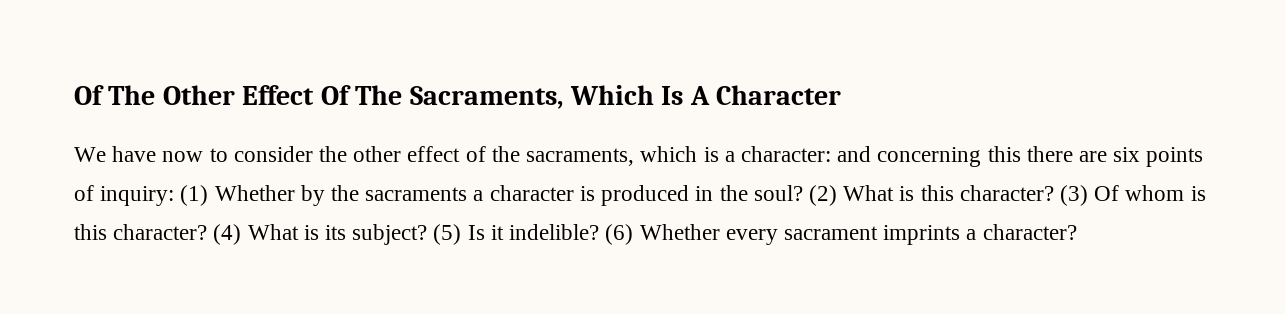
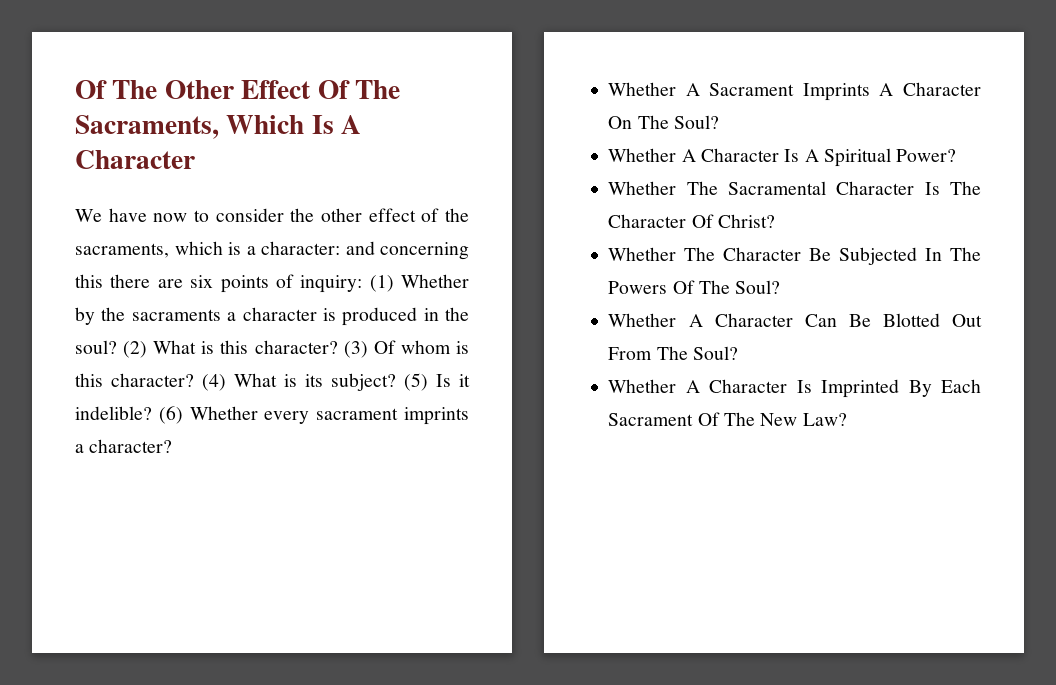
+ Whether A Sacrament Imprints A Character On The Soul?
+ Whether A Character Is A Spiritual Power?
+ Whether The Sacramental Character Is The Character Of Christ?
+ Whether The Character Be Subjected In The Powers Of The Soul?
+ Whether A Character Can Be Blotted Out From The Soul?
+ Whether A Character Is Imprinted By Each Sacrament Of The New Law?

